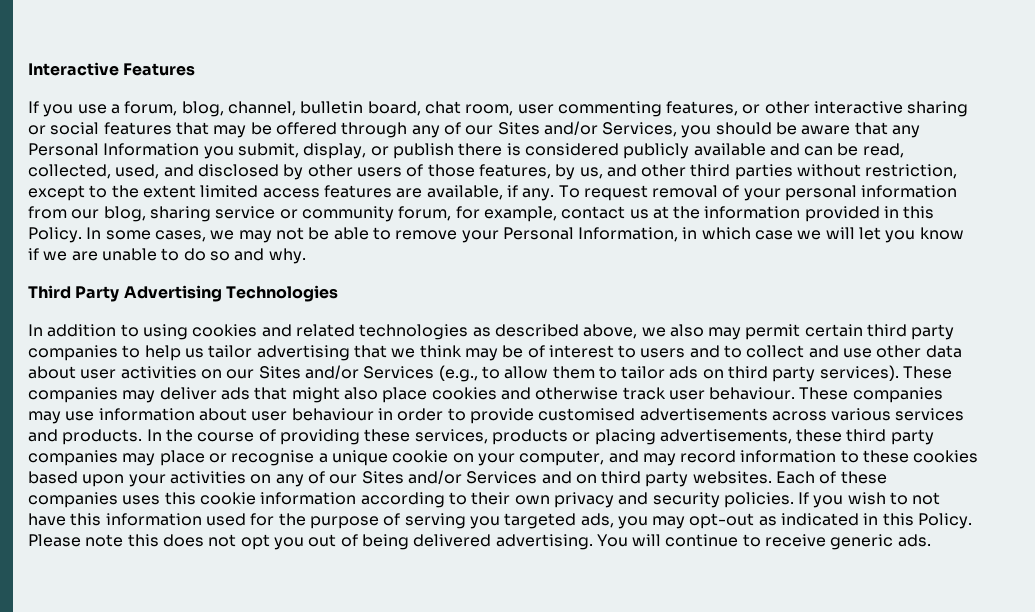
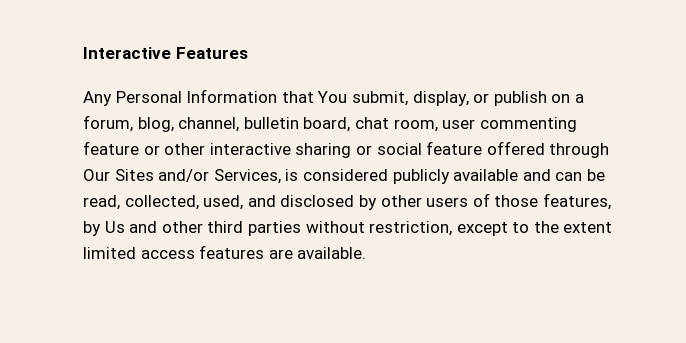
- If you use a forum, blog, channel, bulletin board, chat room, user commenting features, or other interactive sharing or social features that may be offered through any of our Sites and/or Services, you should be aware that any Personal Information you submit, display, or publish there is considered publicly available and can be read, collected, used, and disclosed by other users of those features, by us, and other third parties without restriction, except to the extent limited access features are available, if any. To request removal of your personal information from our blog, sharing service or community forum, for example, contact us at the information provided in this Policy. In some cases, we may not be able to remove your Personal Information, in which case we will let you know if we are unable to do so and why.
- Third Party Advertising Technologies
- In addition to using cookies and related technologies as described above, we also may permit certain third party companies to help us tailor advertising that we think may be of interest to users and to collect and use other data about user activities on our Sites and/or Services (e.g., to allow them to tailor ads on third party services). These companies may deliver ads that might also place cookies and otherwise track user behaviour. These companies may use information about user behaviour in order to provide customised advertisements across various services and products. In the course of providing these services, products or placing advertisements, these third party companies may place or recognise a unique cookie on your computer, and may record information to these cookies based upon your activities on any of our Sites and/or Services and on third party websites. Each of these companies uses this cookie information according to their own privacy and security policies. If you wish to not have this information used for the purpose of serving you targeted ads, you may opt-out as indicated in this Policy. Please note this does not opt you out of being delivered advertising. You will continue to receive generic ads.
+ Any Personal Information that You submit, display, or publish on a forum, blog, channel, bulletin board, chat room, user commenting feature or other interactive sharing or social feature offered through Our Sites and/or Services, is considered publicly available and can be read, collected, used, and disclosed by other users of those features, by Us and other third parties without restriction, except to the extent limited access features are available.

